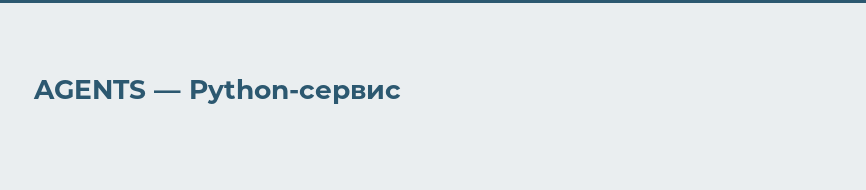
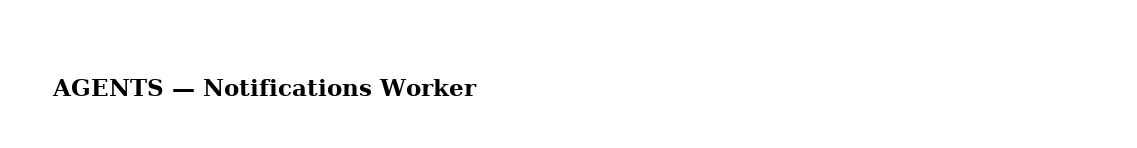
- AGENTS — Python-сервис
+ AGENTS — Notifications Worker

